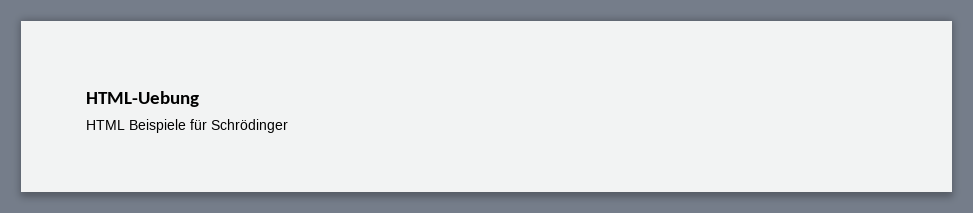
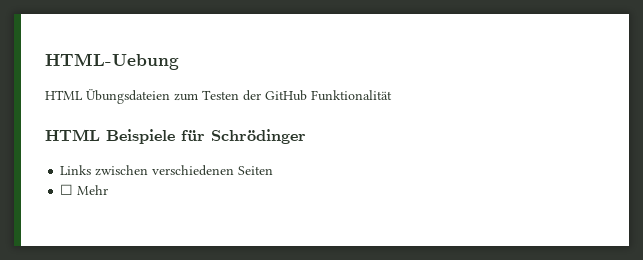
+ HTML Übungsdateien zum Testen der GitHub Funktionalität
  HTML Beispiele für Schrödinger
+ Links zwischen verschiedenen Seiten
+ ☐ Mehr

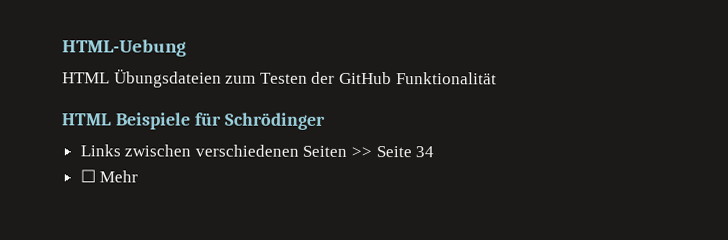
- Links zwischen verschiedenen Seiten
+ Links zwischen verschiedenen Seiten >> Seite 34

